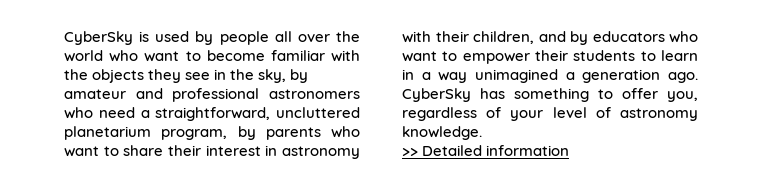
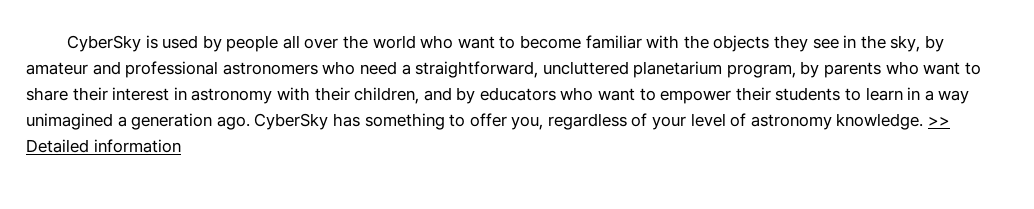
- CyberSky has something to offer you, regardless of your level of astronomy knowledge.
- >> Detailed information
+ CyberSky has something to offer you, regardless of your level of astronomy knowledge. >> Detailed information

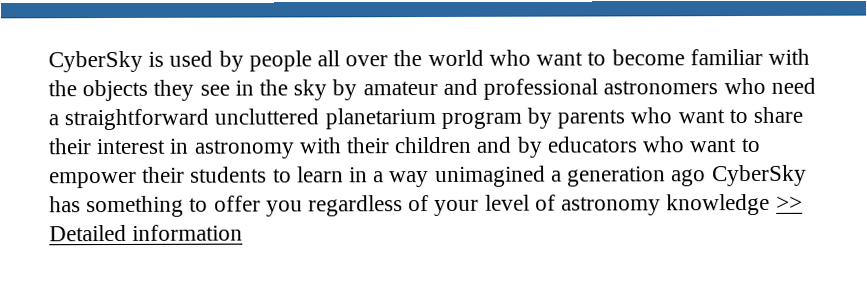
- CyberSky is used by people all over the world who want to become familiar with the objects they see in the sky, by amateur and professional astronomers who need a straightforward, uncluttered planetarium program, by parents who want to share their interest in astronomy with their children, and by educators who want to empower their students to learn in a way unimagined a generation ago. CyberSky has something to offer you, regardless of your level of astronomy knowledge. >> Detailed information
+ CyberSky is used by people all over the world who want to become familiar with the objects they see in the sky by amateur and professional astronomers who need a straightforward uncluttered planetarium program by parents who want to share their interest in astronomy with their children and by educators who want to empower their students to learn in a way unimagined a generation ago CyberSky has something to offer you regardless of your level of astronomy knowledge >> Detailed information

